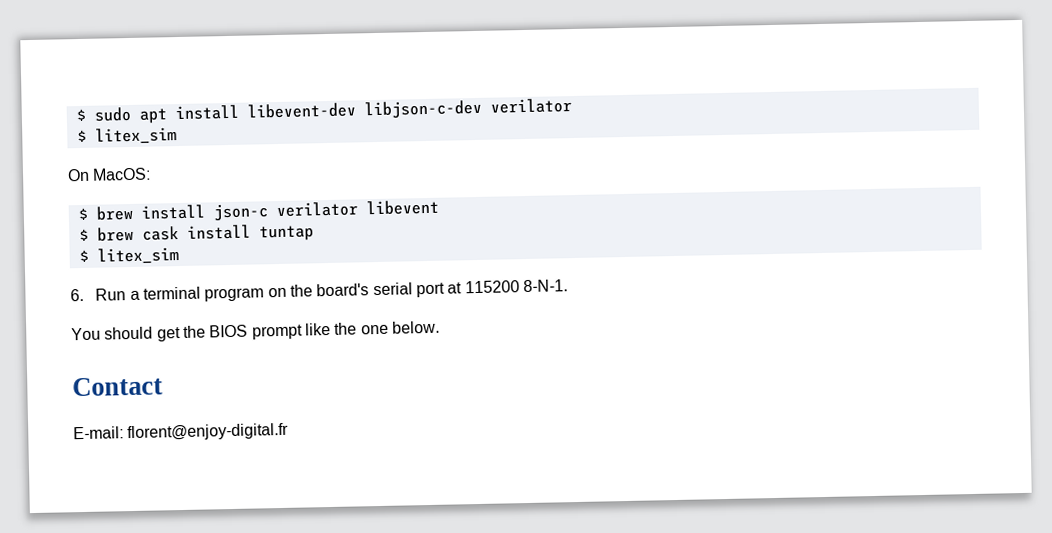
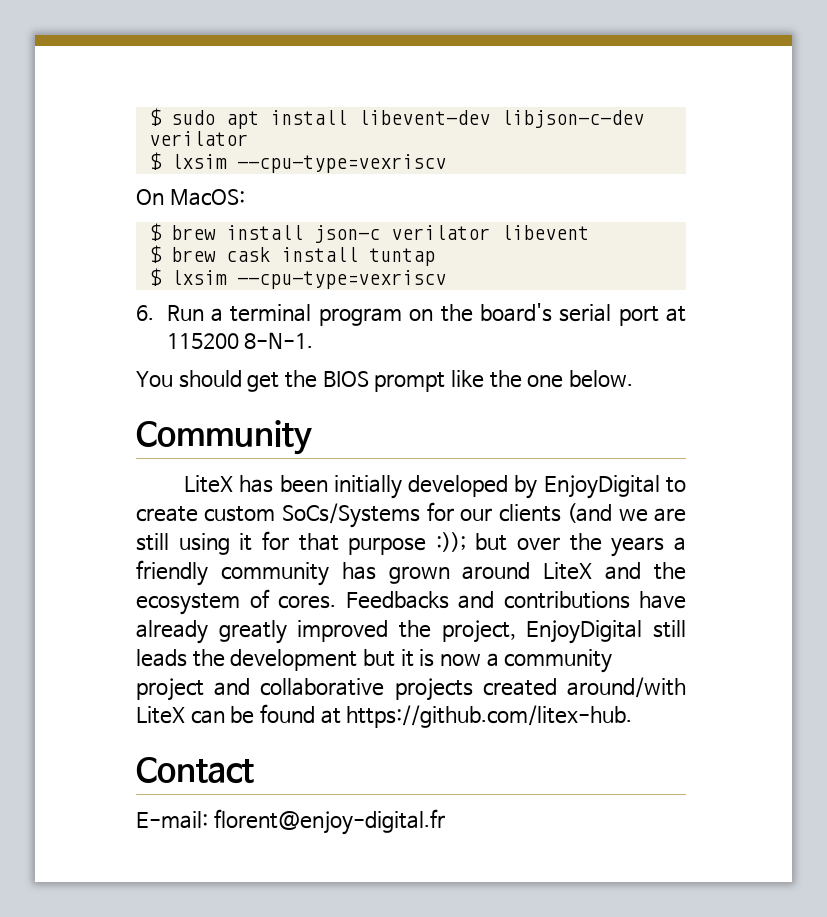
  $ sudo apt install libevent-dev libjson-c-dev verilator
- $ litex_sim
+ $ lxsim --cpu-type=vexriscv
  $ brew cask install tuntap
- $ litex_sim
+ $ lxsim --cpu-type=vexriscv
+ Community
+ LiteX has been initially developed by EnjoyDigital to create custom SoCs/Systems for our clients (and we are still using it for that purpose :)); but over the years a friendly community has grown around LiteX and the ecosystem of cores. Feedbacks and contributions have already greatly improved the project, EnjoyDigital still leads the development but it is now a community project and collaborative projects created around/with LiteX can be found at https://github.com/litex-hub.

